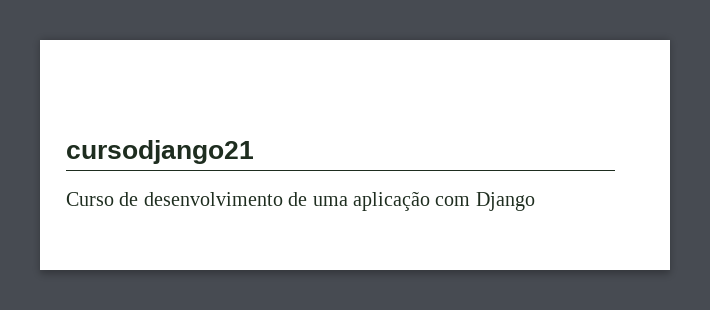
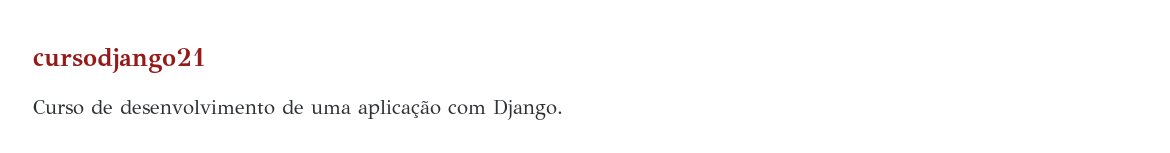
- Curso de desenvolvimento de uma aplicação com Django
+ Curso de desenvolvimento de uma aplicação com Django.

